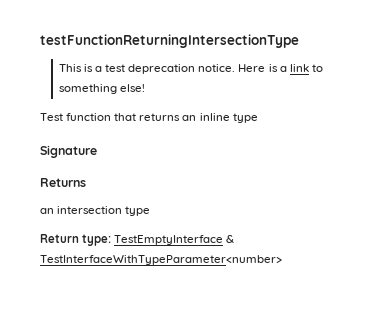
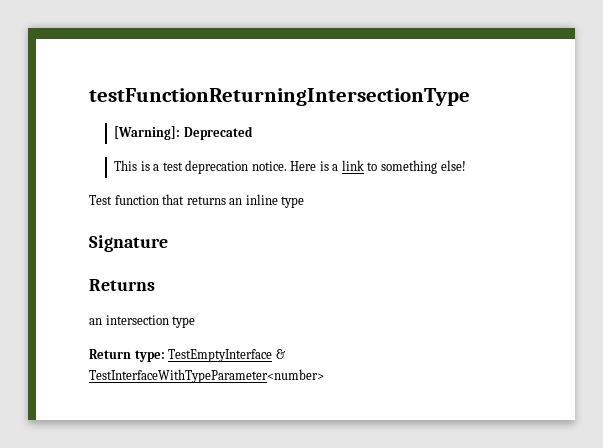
+ [Warning]: Deprecated

